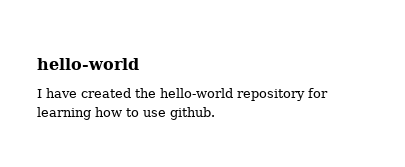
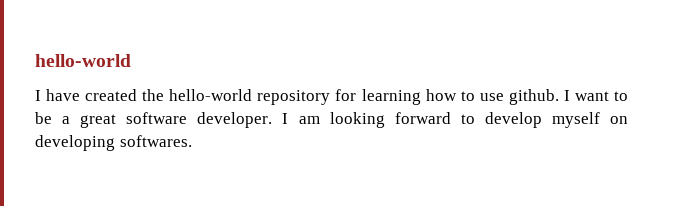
+ I want to be a great software developer. I am looking forward to develop myself on developing softwares.

